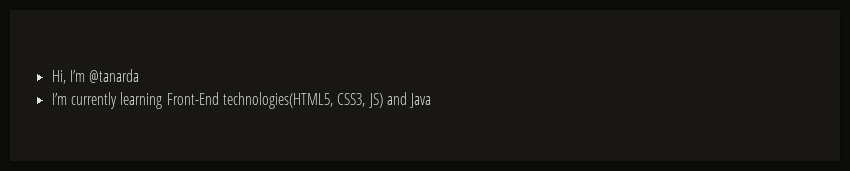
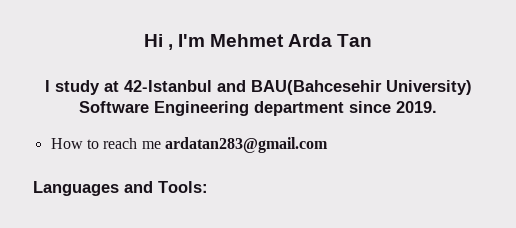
- Hi, I’m @tanarda
- I’m currently learning Front-End technologies(HTML5, CSS3, JS) and Java
+ Hi , I'm Mehmet Arda Tan
+ I study at 42-Istanbul and BAU(Bahcesehir University) Software Engineering department since 2019.
+ How to reach me ardatan283@gmail.com
+ Languages and Tools:

